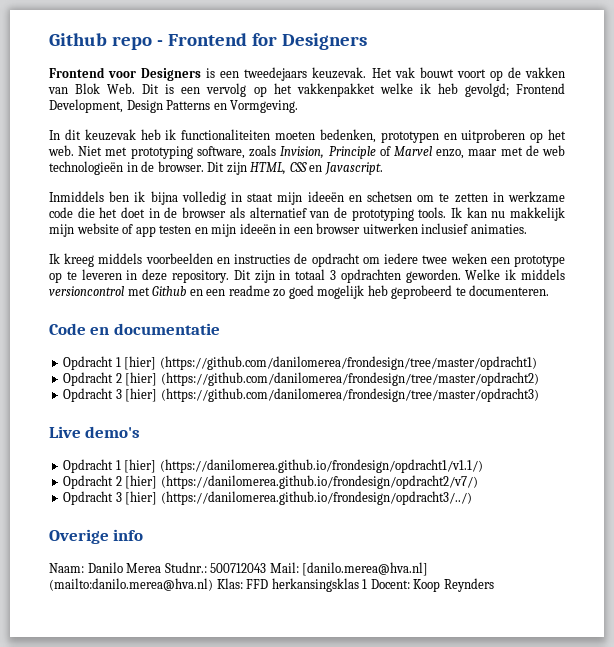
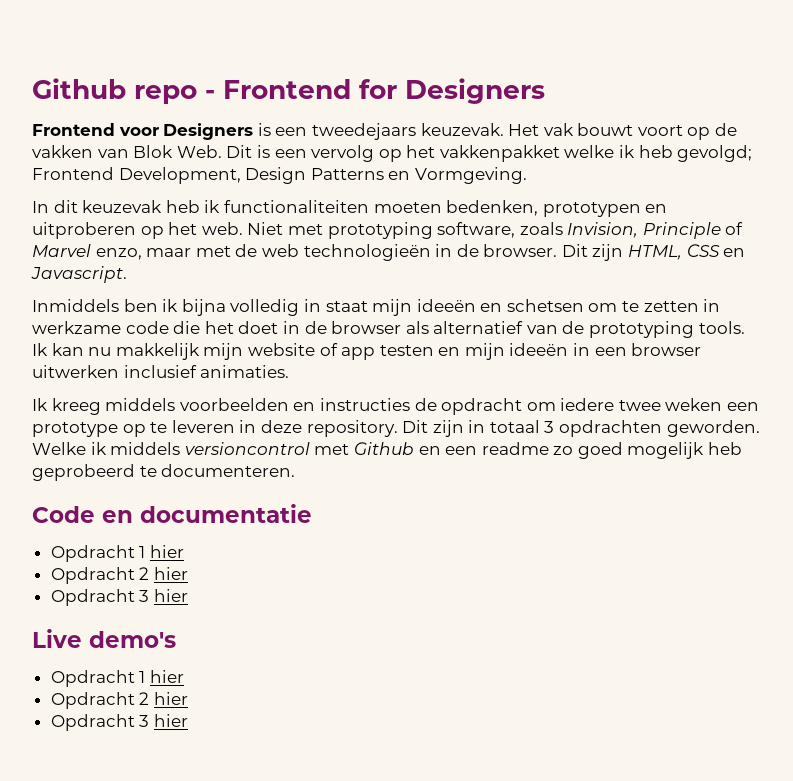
  Code en documentatie
- Opdracht 1 [hier] (https://github.com/danilomerea/frondesign/tree/master/opdracht1)
- Opdracht 2 [hier] (https://github.com/danilomerea/frondesign/tree/master/opdracht2)
- Opdracht 3 [hier] (https://github.com/danilomerea/frondesign/tree/master/opdracht3)
+ Opdracht 1 hier
+ Opdracht 2 hier
+ Opdracht 3 hier
  Live demo's
- Opdracht 1 [hier] (https://danilomerea.github.io/frondesign/opdracht1/v1.1/)
- Opdracht 2 [hier] (https://danilomerea.github.io/frondesign/opdracht2/v7/)
- Opdracht 3 [hier] (https://danilomerea.github.io/frondesign/opdracht3/../)
- Overige info
- Naam: Danilo Merea Studnr.: 500712043 Mail: [danilo.merea@hva.nl] (mailto:danilo.merea@hva.nl) Klas: FFD herkansingsklas 1 Docent: Koop Reynders
+ Opdracht 1 hier
+ Opdracht 2 hier
+ Opdracht 3 hier

